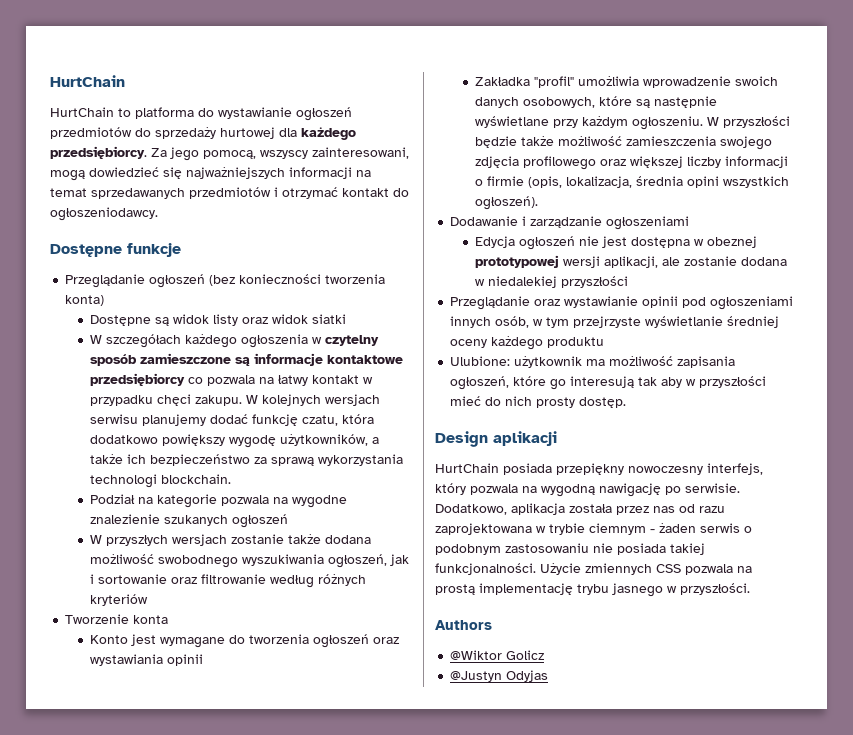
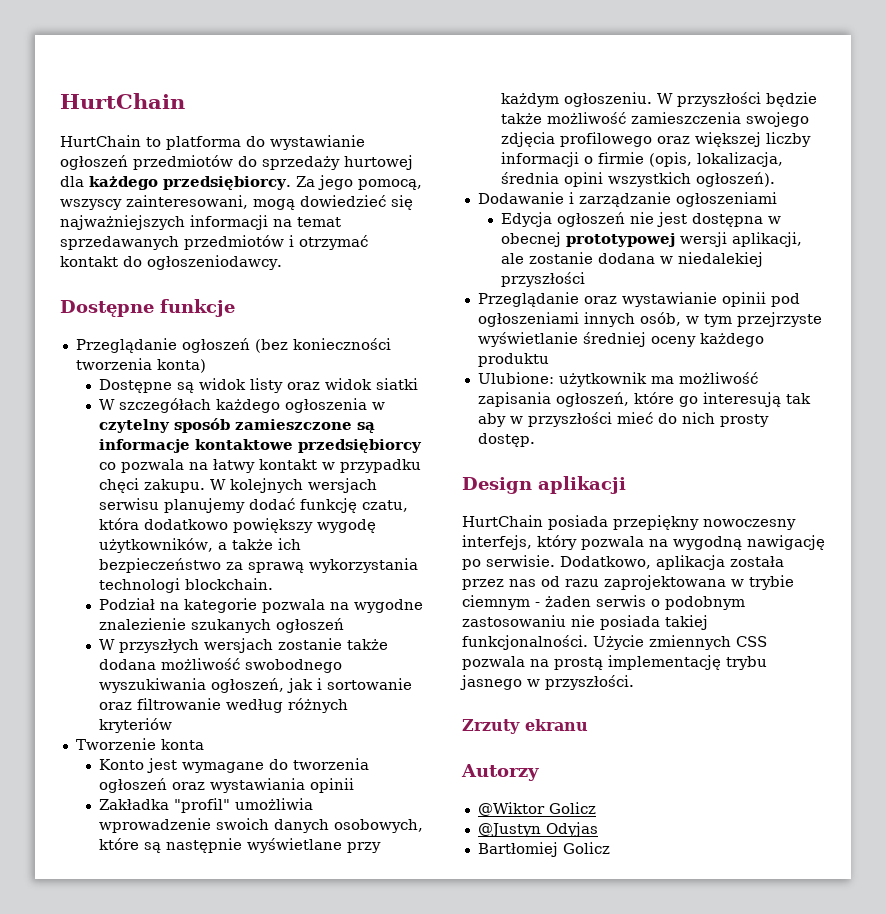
- Edycja ogłoszeń nie jest dostępna w obeznej prototypowej wersji aplikacji, ale zostanie dodana w niedalekiej przyszłości
+ Edycja ogłoszeń nie jest dostępna w obecnej prototypowej wersji aplikacji, ale zostanie dodana w niedalekiej przyszłości
- Authors
+ Zrzuty ekranu
+ Autorzy
+ Bartłomiej Golicz

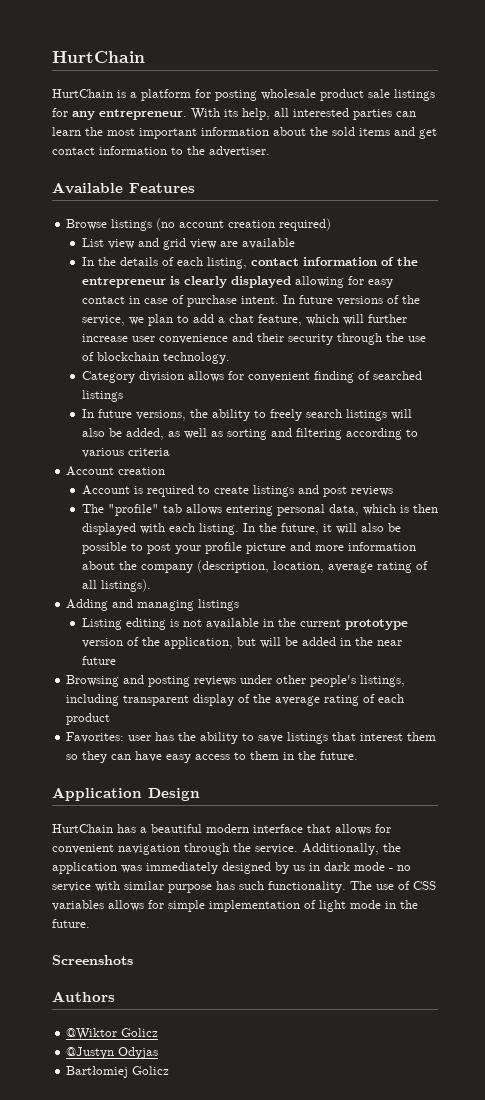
- HurtChain to platforma do wystawianie ogłoszeń przedmiotów do sprzedaży hurtowej dla każdego przedsiębiorcy. Za jego pomocą, wszyscy zainteresowani, mogą dowiedzieć się najważniejszych informacji na temat sprzedawanych przedmiotów i otrzymać kontakt do ogłoszeniodawcy.
- Dostępne funkcje
- Przeglądanie ogłoszeń (bez konieczności tworzenia konta)
- Dostępne są widok listy oraz widok siatki
- W szczegółach każdego ogłoszenia w czytelny sposób zamieszczone są informacje kontaktowe przedsiębiorcy co pozwala na łatwy kontakt w przypadku chęci zakupu. W kolejnych wersjach serwisu planujemy dodać funkcję czatu, która dodatkowo powiększy wygodę użytkowników, a także ich bezpieczeństwo za sprawą wykorzystania technologi blockchain.
- Podział na kategorie pozwala na wygodne znalezienie szukanych ogłoszeń
- W przyszłych wersjach zostanie także dodana możliwość swobodnego wyszukiwania ogłoszeń, jak i sortowanie oraz filtrowanie według różnych kryteriów
- Tworzenie konta
- Konto jest wymagane do tworzenia ogłoszeń oraz wystawiania opinii
- Zakładka "profil" umożliwia wprowadzenie swoich danych osobowych, które są następnie wyświetlane przy każdym ogłoszeniu. W przyszłości będzie także możliwość zamieszczenia swojego zdjęcia profilowego oraz większej liczby informacji o firmie (opis, lokalizacja, średnia opini wszystkich ogłoszeń).
- Dodawanie i zarządzanie ogłoszeniami
- Edycja ogłoszeń nie jest dostępna w obecnej prototypowej wersji aplikacji, ale zostanie dodana w niedalekiej przyszłości
- Przeglądanie oraz wystawianie opinii pod ogłoszeniami innych osób, w tym przejrzyste wyświetlanie średniej oceny każdego produktu
- Ulubione: użytkownik ma możliwość zapisania ogłoszeń, które go interesują tak aby w przyszłości mieć do nich prosty dostęp.
- Design aplikacji
- HurtChain posiada przepiękny nowoczesny interfejs, który pozwala na wygodną nawigację po serwisie. Dodatkowo, aplikacja została przez nas od razu zaprojektowana w trybie ciemnym - żaden serwis o podobnym zastosowaniu nie posiada takiej funkcjonalności. Użycie zmiennych CSS pozwala na prostą implementację trybu jasnego w przyszłości.
- Zrzuty ekranu
- Autorzy
+ HurtChain is a platform for posting wholesale product sale listings for any entrepreneur. With its help, all interested parties can learn the most important information about the sold items and get contact information to the advertiser.
+ Available Features
+ Browse listings (no account creation required)
+ List view and grid view are available
+ In the details of each listing, contact information of the entrepreneur is clearly displayed allowing for easy contact in case of purchase intent. In future versions of the service, we plan to add a chat feature, which will further increase user convenience and their security through the use of blockchain technology.
+ Category division allows for convenient finding of searched listings
+ In future versions, the ability to freely search listings will also be added, as well as sorting and filtering according to various criteria
+ Account creation
+ Account is required to create listings and post reviews
+ The "profile" tab allows entering personal data, which is then displayed with each listing. In the future, it will also be possible to post your profile picture and more information about the company (description, location, average rating of all listings).
+ Adding and managing listings
+ Listing editing is not available in the current prototype version of the application, but will be added in the near future
+ Browsing and posting reviews under other people's listings, including transparent display of the average rating of each product
+ Favorites: user has the ability to save listings that interest them so they can have easy access to them in the future.
+ Application Design
+ HurtChain has a beautiful modern interface that allows for convenient navigation through the service. Additionally, the application was immediately designed by us in dark mode - no service with similar purpose has such functionality. The use of CSS variables allows for simple implementation of light mode in the future.
+ Screenshots
+ Authors

